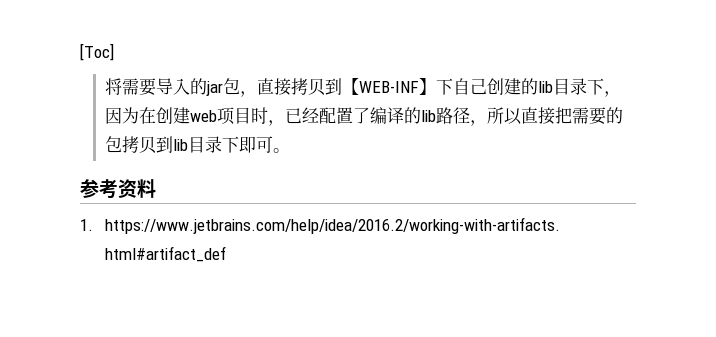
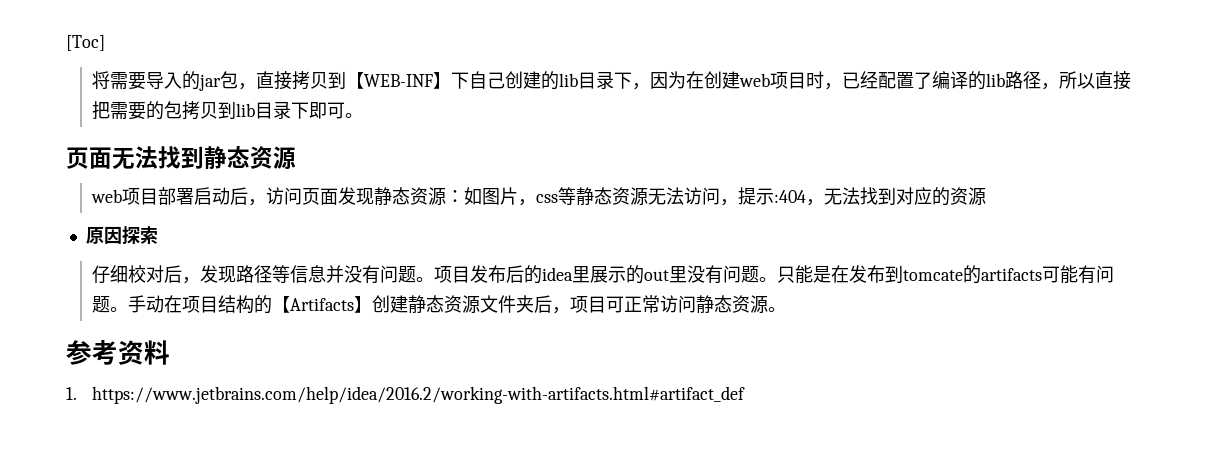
+ 页面无法找到静态资源
+ web项目部署启动后，访问页面发现静态资源：如图片，css等静态资源无法访问，提示:404，无法找到对应的资源
+ 原因探索
+ 仔细校对后，发现路径等信息并没有问题。项目发布后的idea里展示的out里没有问题。只能是在发布到tomcate的artifacts可能有问题。手动在项目结构的【Artifacts】创建静态资源文件夹后，项目可正常访问静态资源。

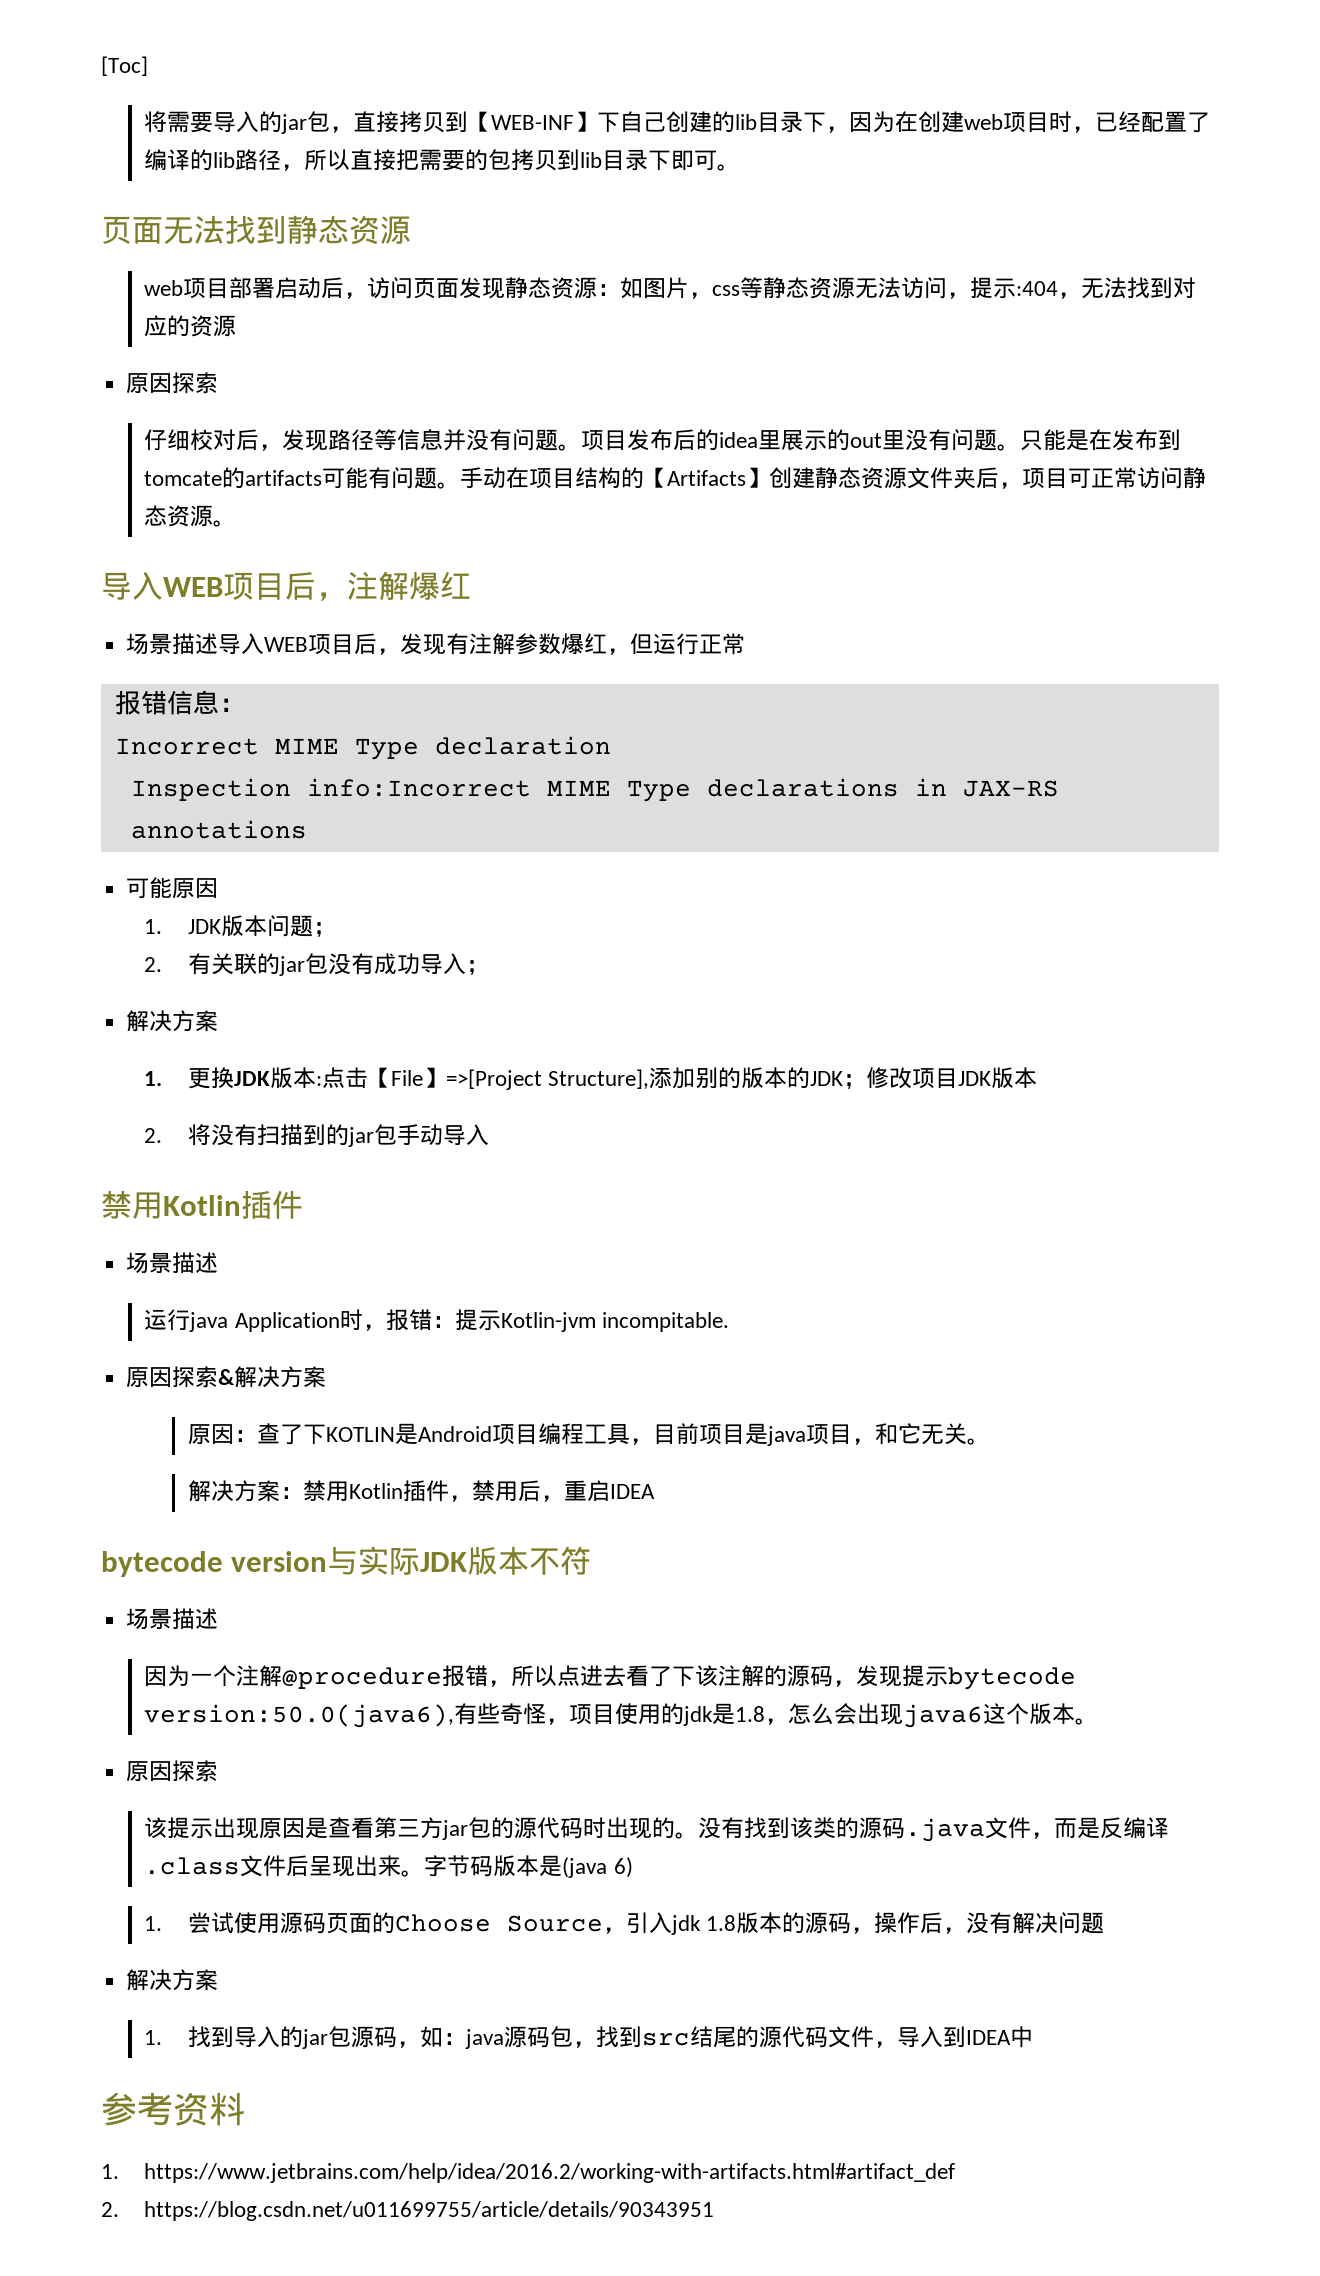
+ 导入WEB项目后，注解爆红
+ 场景描述导入WEB项目后，发现有注解参数爆红，但运行正常
+ 报错信息：
+ Incorrect MIME Type declaration
+ Inspection info:Incorrect MIME Type declarations in JAX-RS annotations
+ 可能原因
+ 1. JDK版本问题；
+ 2.有关联的jar包没有成功导入；
+ 解决方案
+ 1.更换JDK版本:点击【File】=>[Project Structure],添加别的版本的JDK；修改项目JDK版本
+ 2.将没有扫描到的jar包手动导入
+ 禁用Kotlin插件
+ 场景描述
+ 运行java Application时，报错：提示Kotlin-jvm incompitable.
+ 原因探索&解决方案
+ 原因：查了下KOTLIN是Android项目编程工具，目前项目是java项目，和它无关。
+ 解决方案：禁用Kotlin插件，禁用后，重启IDEA
+ bytecode version与实际JDK版本不符
+ 场景描述
+ 因为一个注解@procedure报错，所以点进去看了下该注解的源码，发现提示bytecode version:50.0(java6),有些奇怪，项目使用的jdk是1.8，怎么会出现java6这个版本。
+ 原因探索
+ 该提示出现原因是查看第三方jar包的源代码时出现的。没有找到该类的源码.java文件，而是反编译.class文件后呈现出来。字节码版本是(java 6)
+ 1.尝试使用源码页面的Choose Source，引入jdk 1.8版本的源码，操作后，没有解决问题
+ 解决方案
+ 1.找到导入的jar包源码，如：java源码包，找到src结尾的源代码文件，导入到IDEA中
+ 2. https://blog.csdn.net/u011699755/article/details/90343951

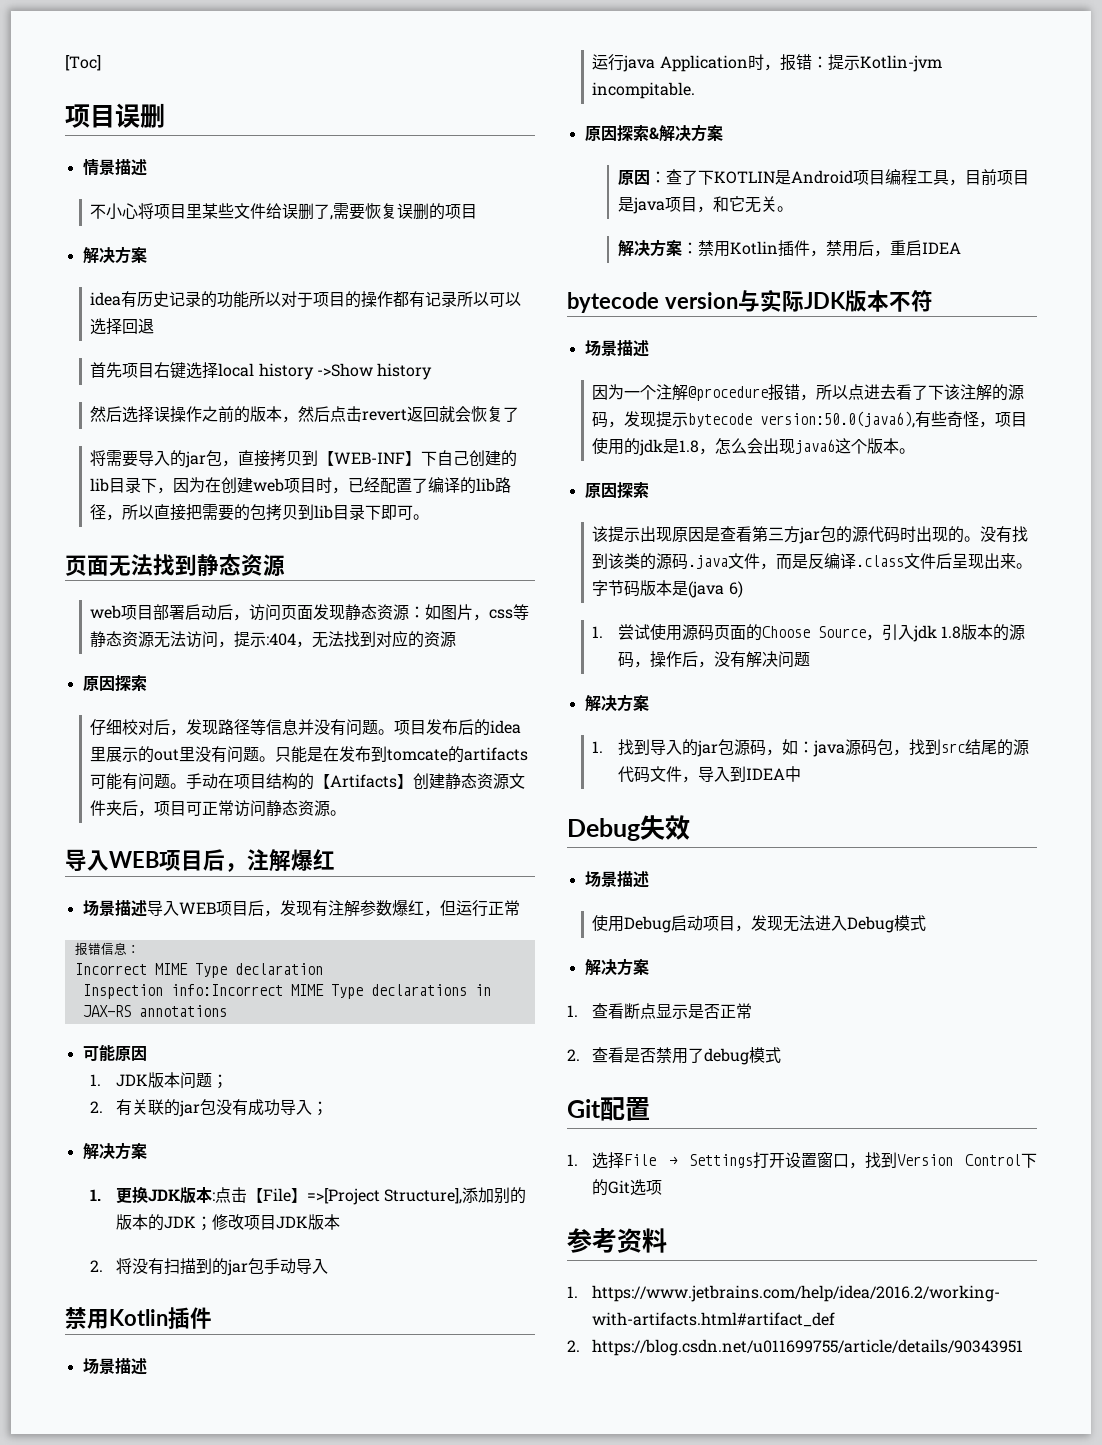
+ 项目误删
+ 情景描述
+ 不小心将项目里某些文件给误删了,需要恢复误删的项目
+ 解决方案
+ idea有历史记录的功能所以对于项目的操作都有记录所以可以选择回退
+ 首先项目右键选择local history ->Show history
+ 然后选择误操作之前的版本，然后点击revert返回就会恢复了
+ Debug失效
+ 场景描述
+ 使用Debug启动项目，发现无法进入Debug模式
+ 解决方案
+ 1.查看断点显示是否正常
+ 2.查看是否禁用了debug模式
+ Git配置
+ 1.选择File → Settings打开设置窗口，找到Version Control下的Git选项

